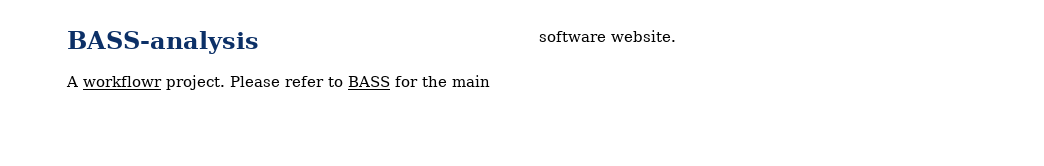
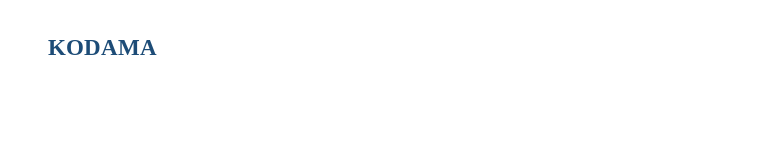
- BASS-analysis
- A workflowr project. Please refer to BASS for the main software website.
+ KODAMA

